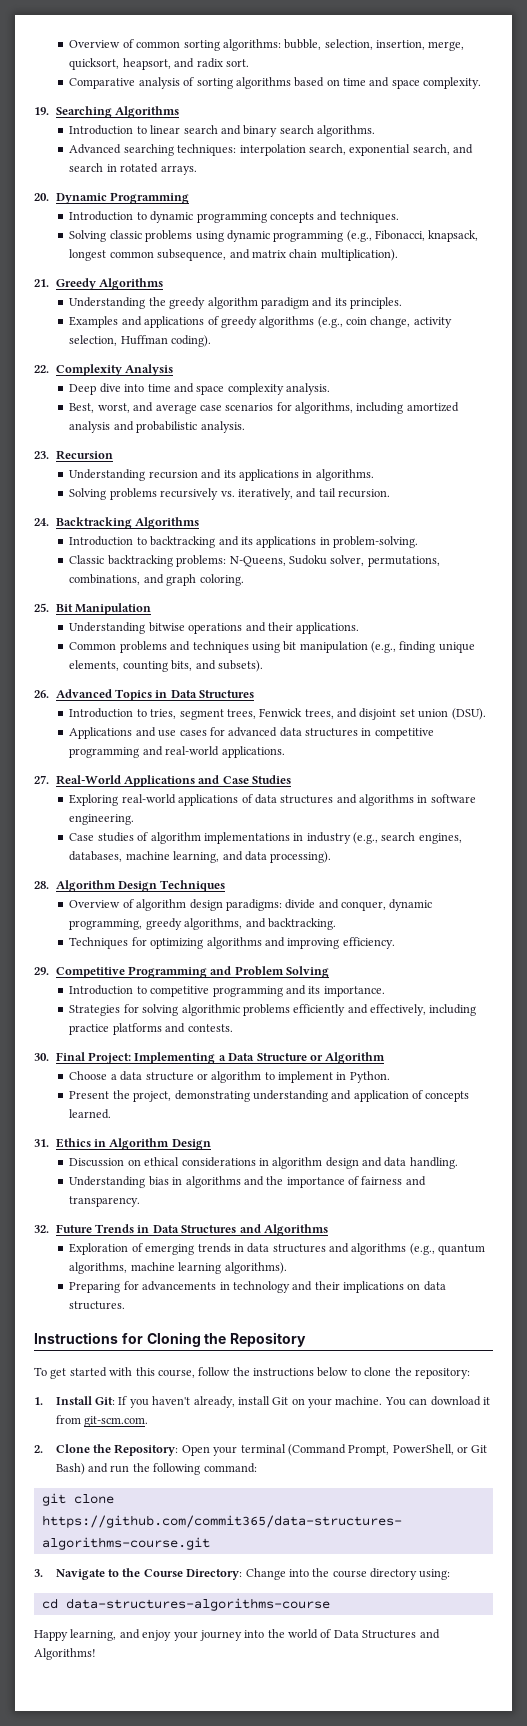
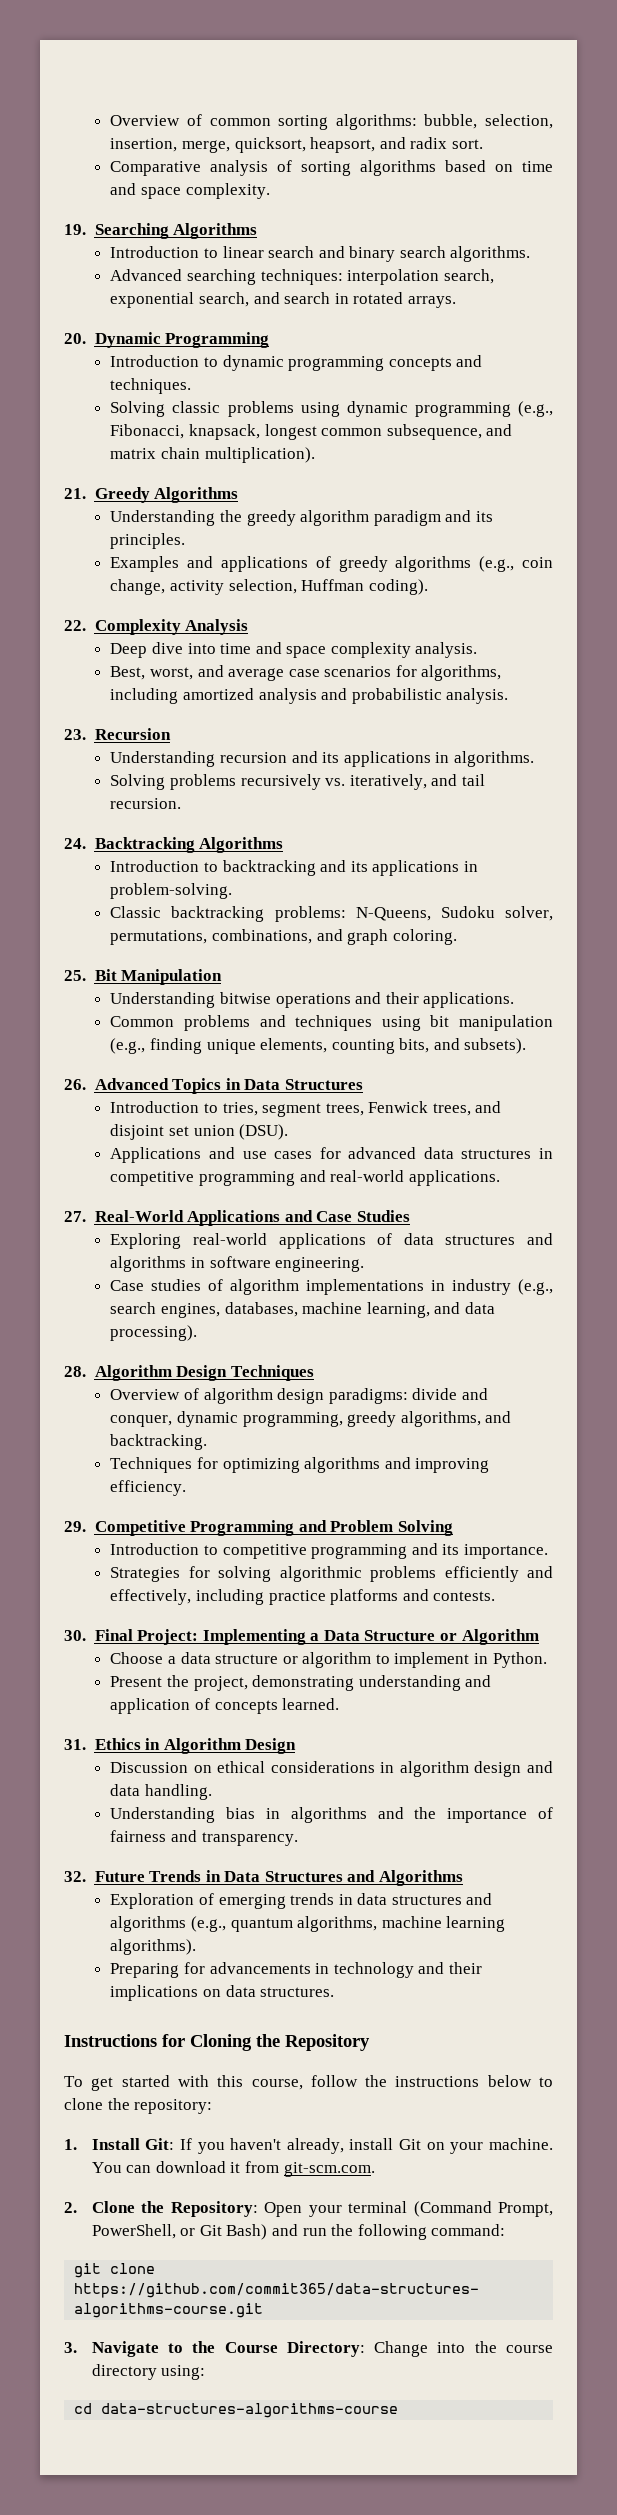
- Happy learning, and enjoy your journey into the world of Data Structures and Algorithms!

